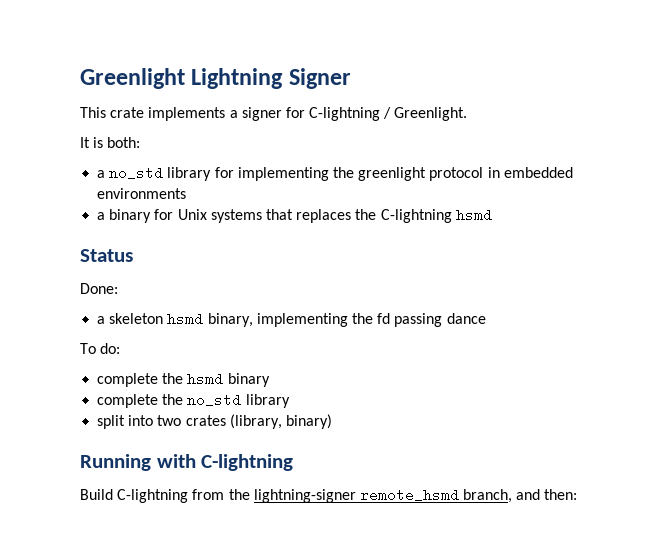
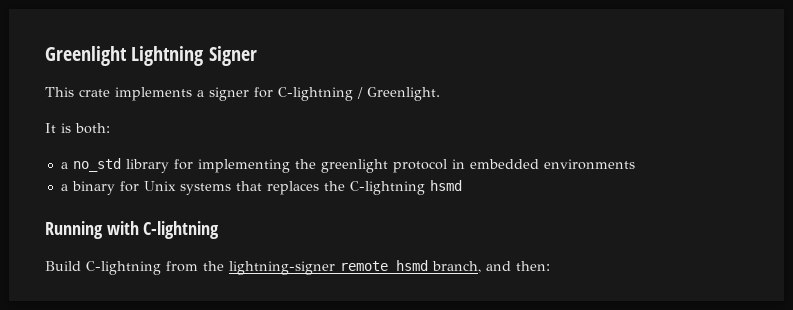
- Status
- Done:
- a skeleton hsmd binary, implementing the fd passing dance
- To do:
- complete the hsmd binary
- complete the no_std library
- split into two crates (library, binary)

